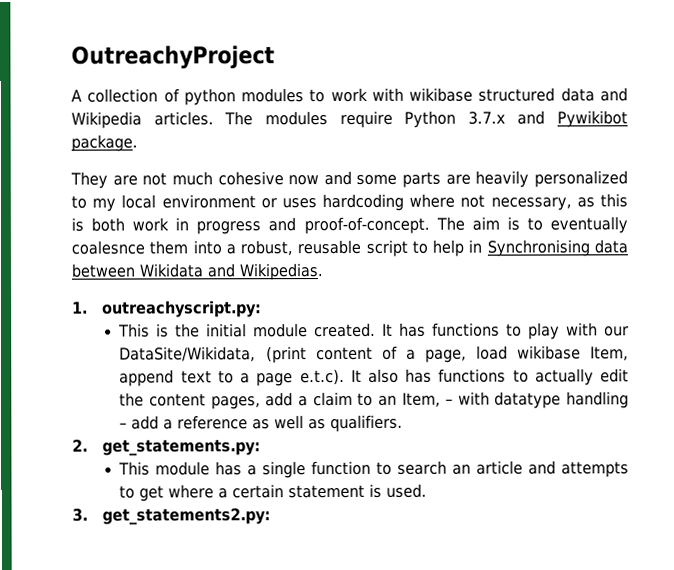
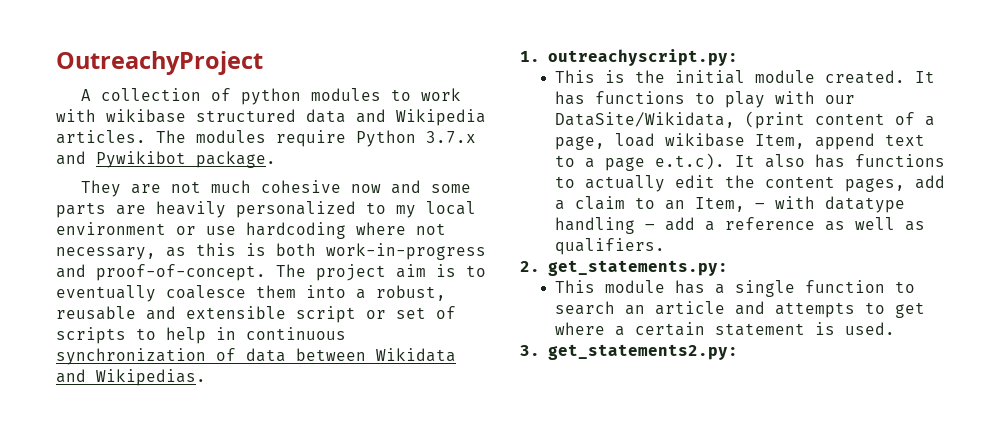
- They are not much cohesive now and some parts are heavily personalized to my local environment or uses hardcoding where not necessary, as this is both work in progress and proof-of-concept.
+ They are not much cohesive now and some parts are heavily personalized to my local environment or use hardcoding where not necessary, as this is both work-in-progress and proof-of-concept.
- The aim is to eventually coalesnce them into a robust, reusable script to help in Synchronising data between Wikidata and Wikipedias.
+ The project aim is to eventually coalesce them into a robust, reusable and extensible script or set of scripts to help in continuous synchronization of data between Wikidata and Wikipedias.

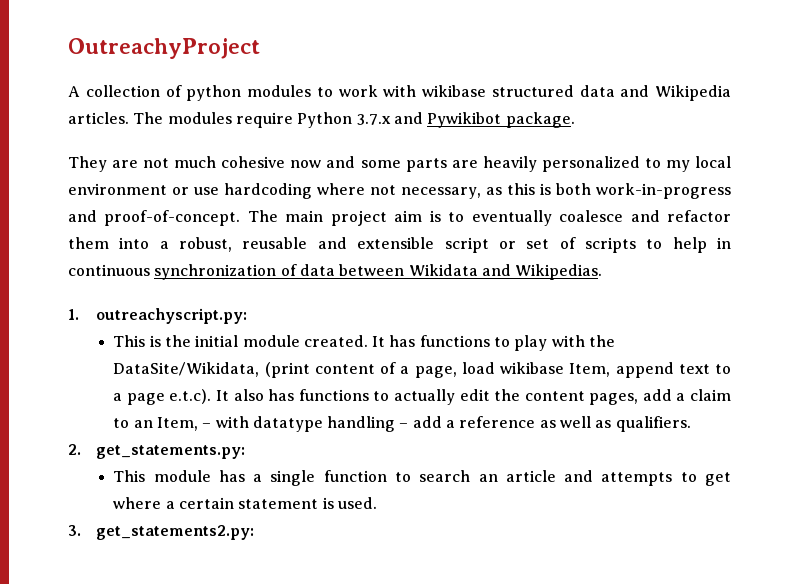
- The project aim is to eventually coalesce them into a robust, reusable and extensible script or set of scripts to help in continuous synchronization of data between Wikidata and Wikipedias.
+ The main project aim is to eventually coalesce and refactor them into a robust, reusable and extensible script or set of scripts to help in continuous synchronization of data between Wikidata and Wikipedias.
- It has functions to play with our DataSite/Wikidata, (print content of a page, load wikibase Item, append text to a page e.t.c). It also has functions to actually edit the content pages, add a claim to an Item, – with datatype handling – add a reference as well as qualifiers.
+ It has functions to play with the DataSite/Wikidata, (print content of a page, load wikibase Item, append text to a page e.t.c). It also has functions to actually edit the content pages, add a claim to an Item, – with datatype handling – add a reference as well as qualifiers.

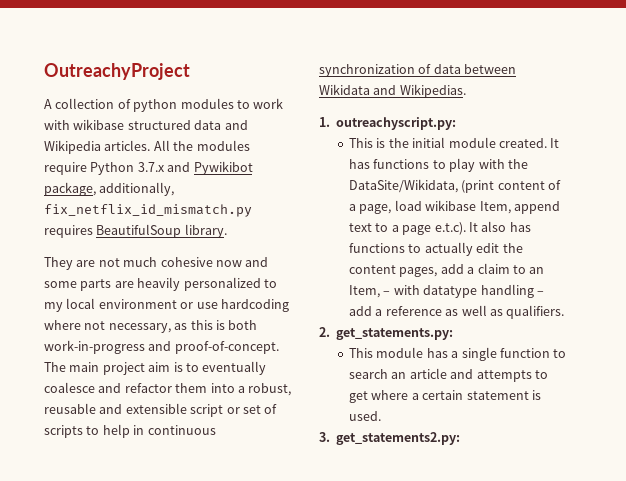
- The modules require Python 3.7.x and Pywikibot package.
+ All the modules require Python 3.7.x and Pywikibot package, additionally, fix_netflix_id_mismatch.py requires BeautifulSoup library.

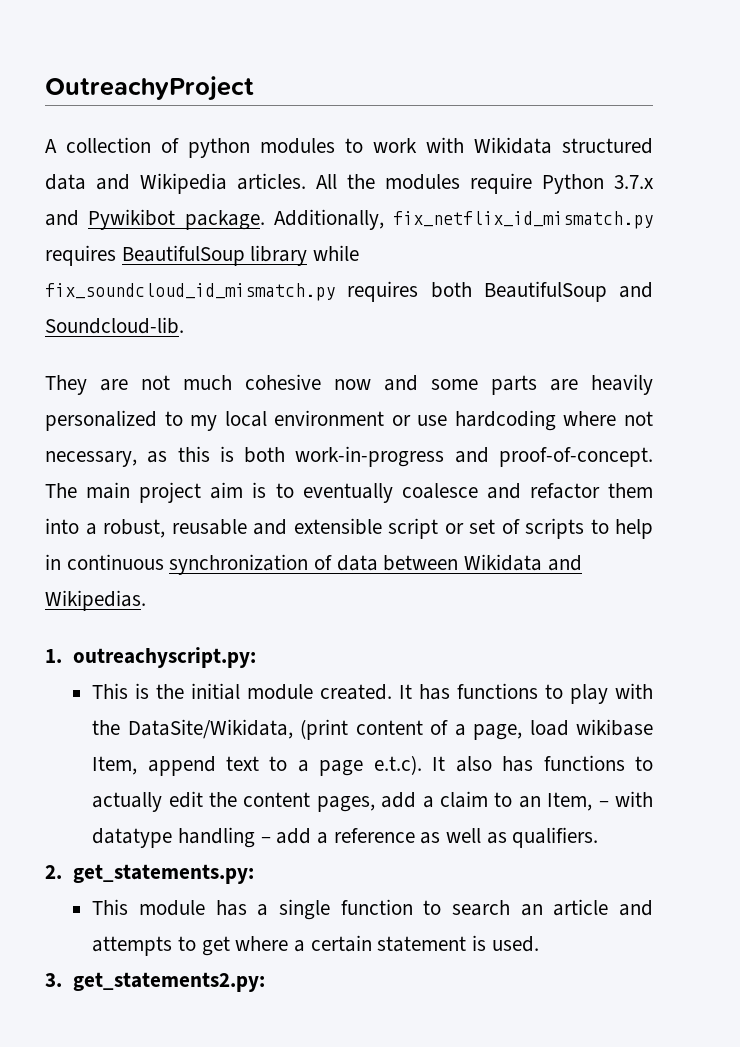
- A collection of python modules to work with wikibase structured data and Wikipedia articles.
+ A collection of python modules to work with Wikidata structured data and Wikipedia articles.
- All the modules require Python 3.7.x and Pywikibot package, additionally, fix_netflix_id_mismatch.py requires BeautifulSoup library.
+ All the modules require Python 3.7.x and Pywikibot package. Additionally, fix_netflix_id_mismatch.py requires BeautifulSoup library while fix_soundcloud_id_mismatch.py requires both BeautifulSoup and Soundcloud-lib.

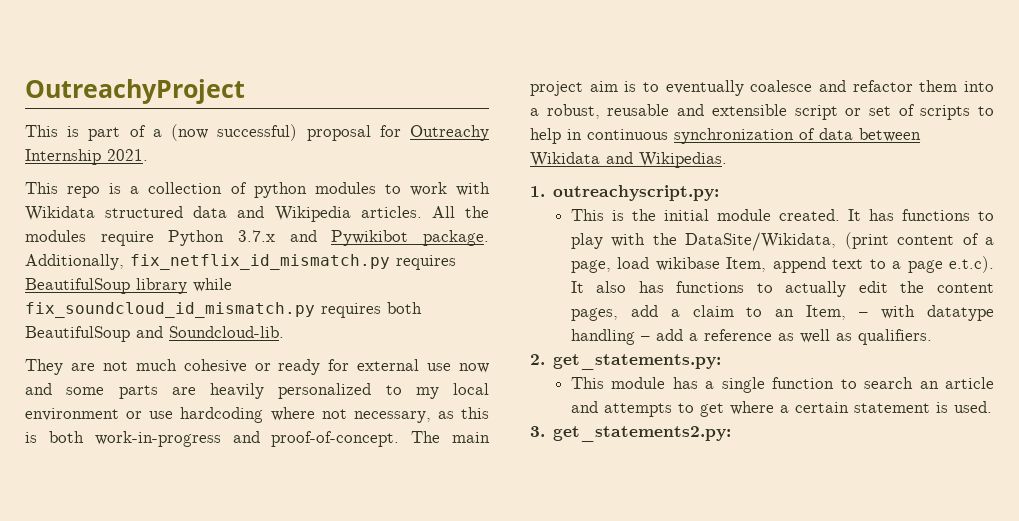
- A collection of python modules to work with Wikidata structured data and Wikipedia articles.
+ This is part of a (now successful) proposal for Outreachy Internship 2021.
+ This repo is a collection of python modules to work with Wikidata structured data and Wikipedia articles.
- They are not much cohesive now and some parts are heavily personalized to my local environment or use hardcoding where not necessary, as this is both work-in-progress and proof-of-concept.
+ They are not much cohesive or ready for external use now and some parts are heavily personalized to my local environment or use hardcoding where not necessary, as this is both work-in-progress and proof-of-concept.

